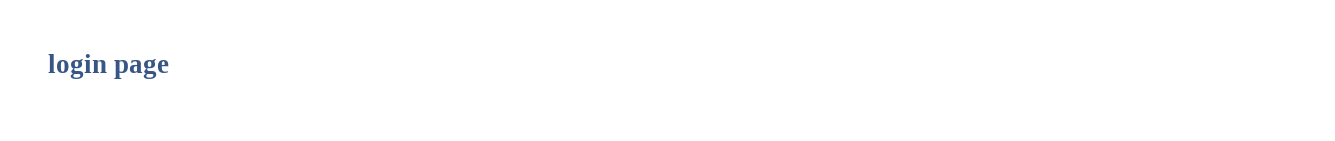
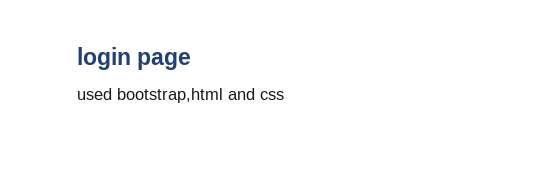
+ used bootstrap,html and css

